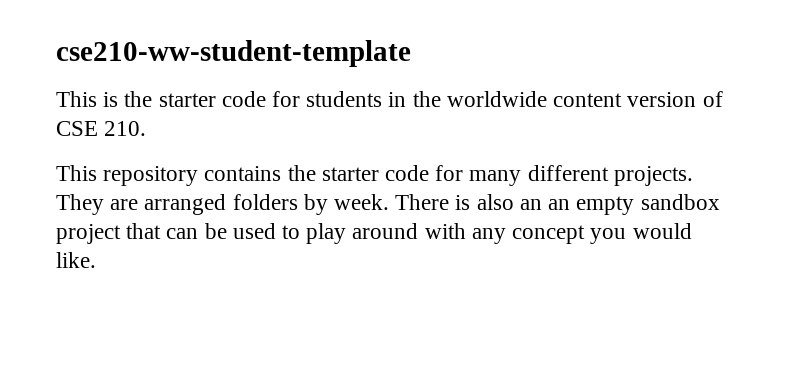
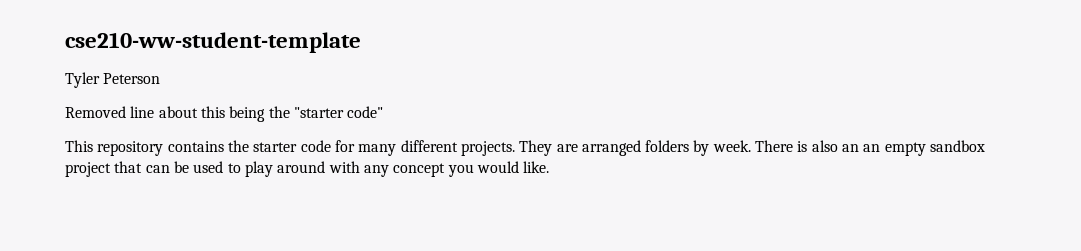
- This is the starter code for students in the worldwide content version of CSE 210.
+ Tyler Peterson
+ Removed line about this being the "starter code"

